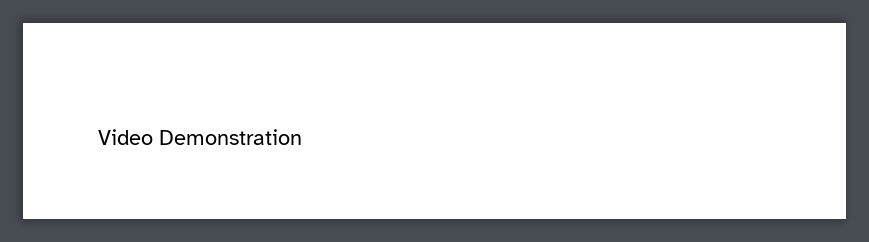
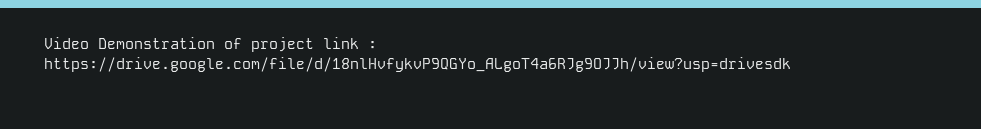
- Video Demonstration
+ Video Demonstration of project link : https://drive.google.com/file/d/18nlHvfykvP9QGYo_ALgoT4a6RJg9OJJh/view?usp=drivesdk

